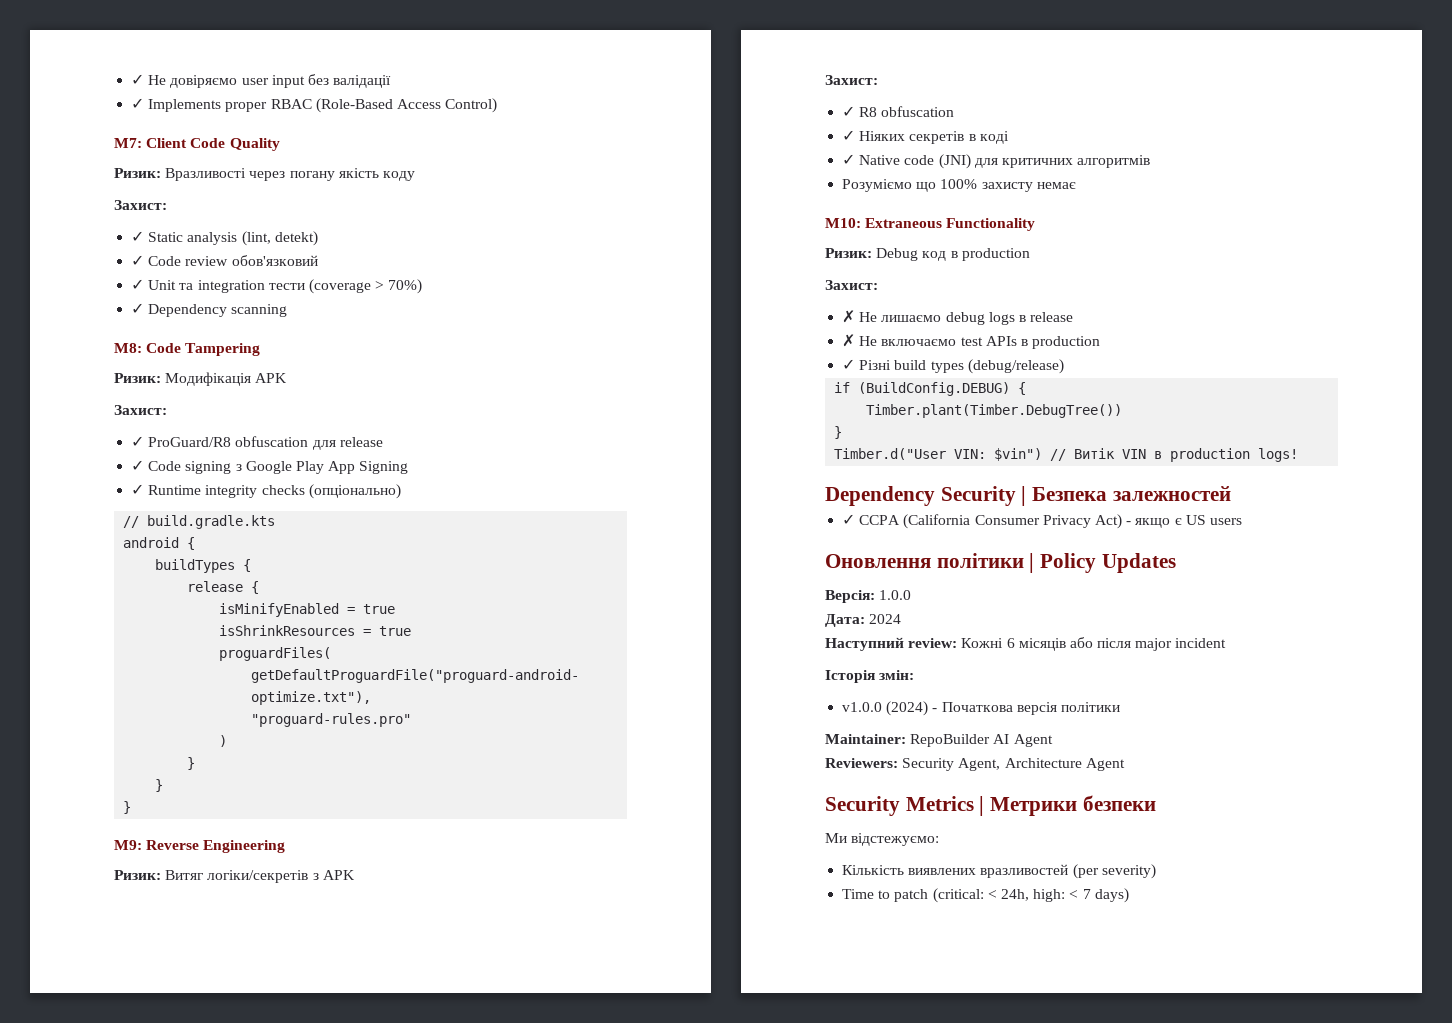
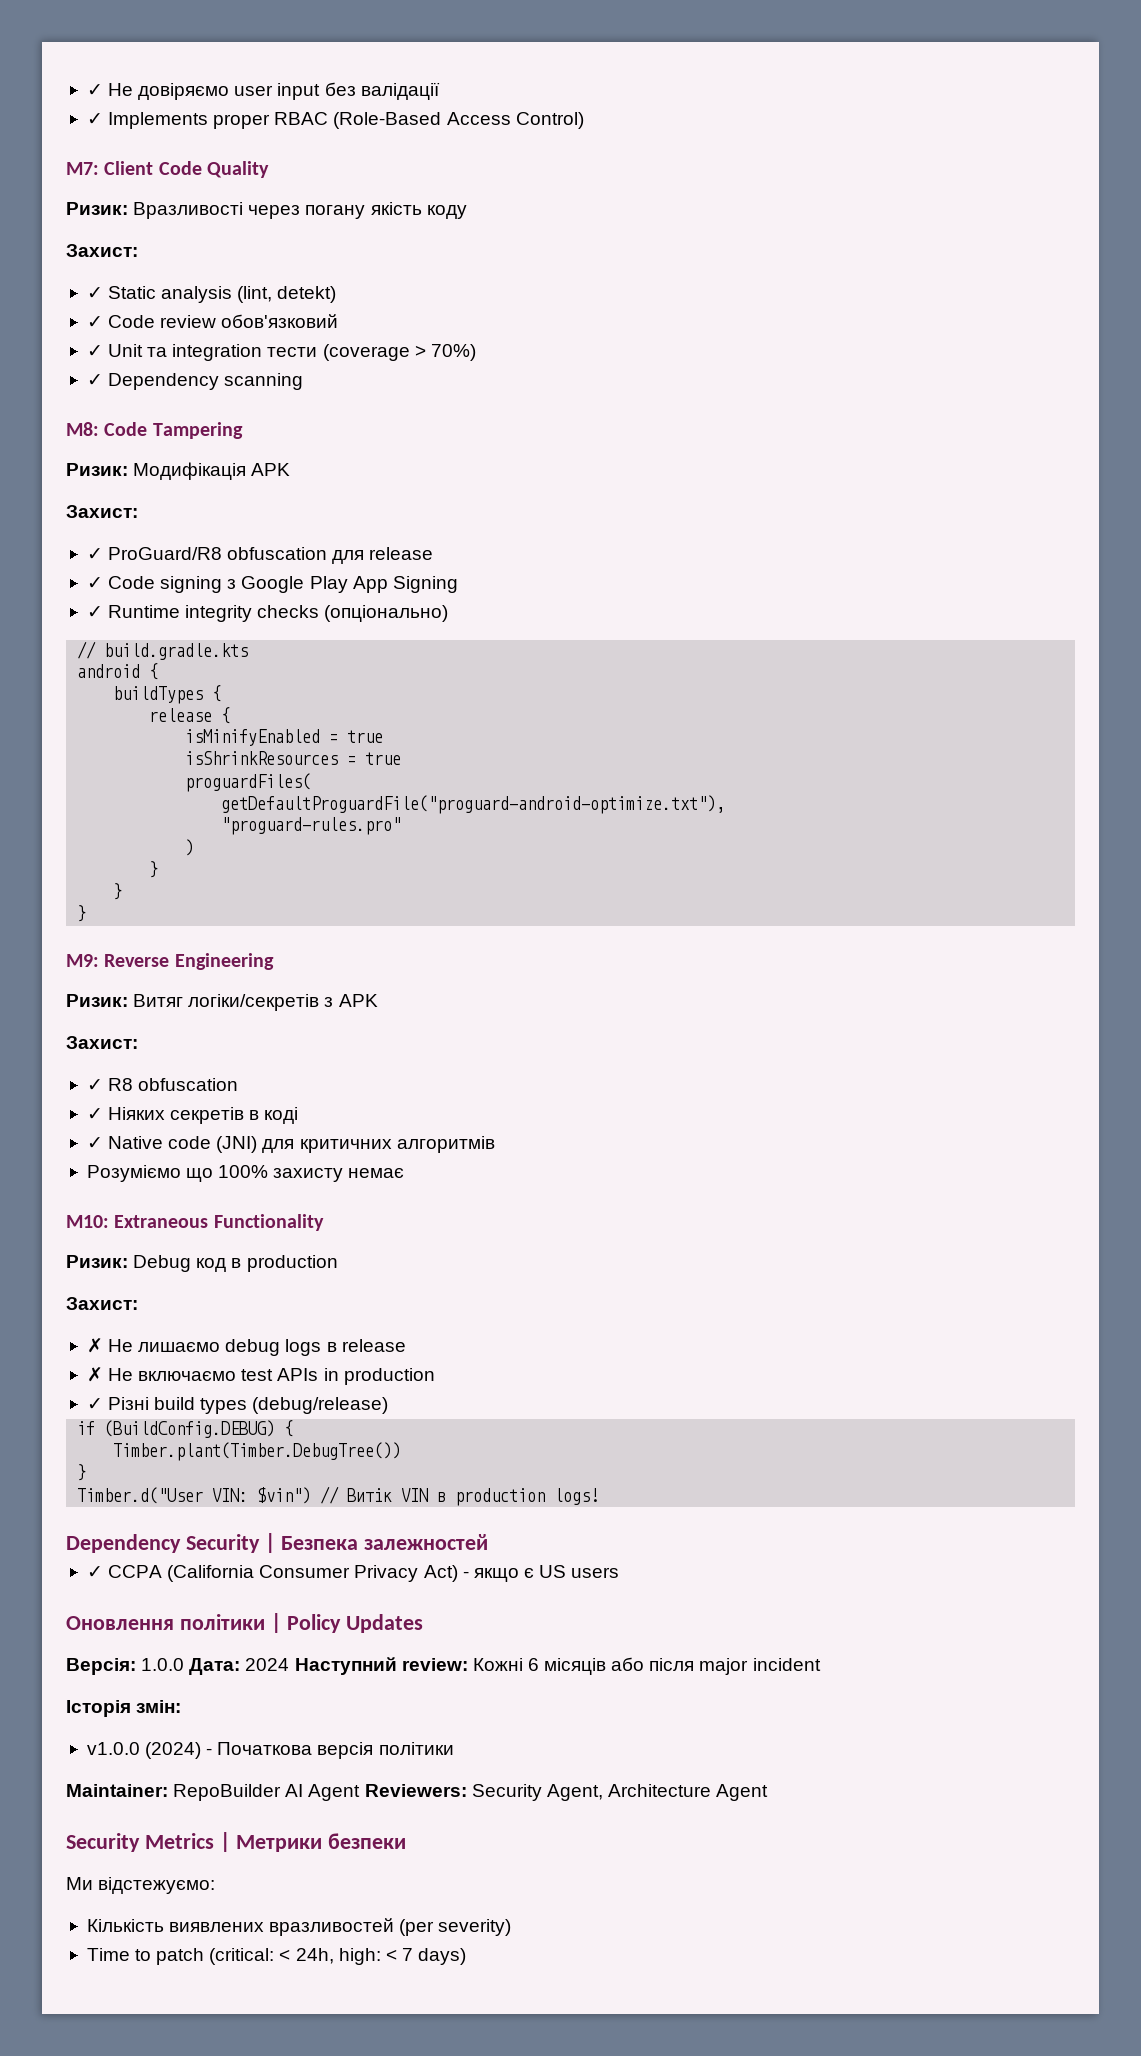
- ✗ Не включаємо test APIs в production
+ ✗ Не включаємо test APIs in production
- Версія: 1.0.0
- Дата: 2024
- Наступний review: Кожні 6 місяців або після major incident
+ Версія: 1.0.0 Дата: 2024 Наступний review: Кожні 6 місяців або після major incident
- Maintainer: RepoBuilder AI Agent
- Reviewers: Security Agent, Architecture Agent
+ Maintainer: RepoBuilder AI Agent Reviewers: Security Agent, Architecture Agent

